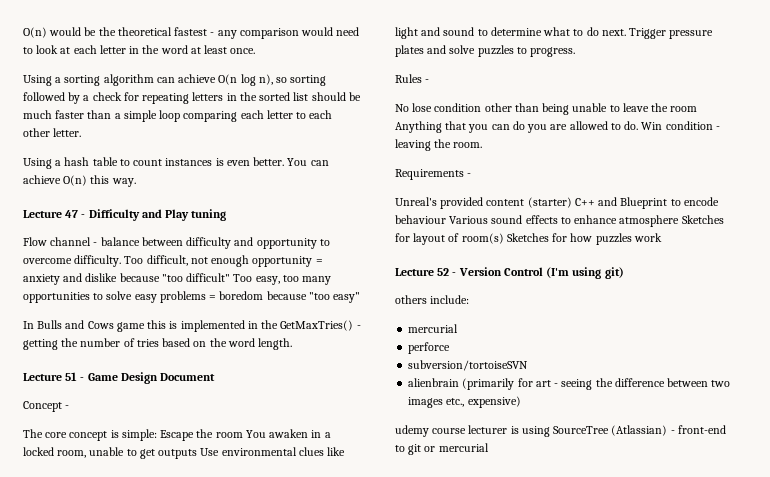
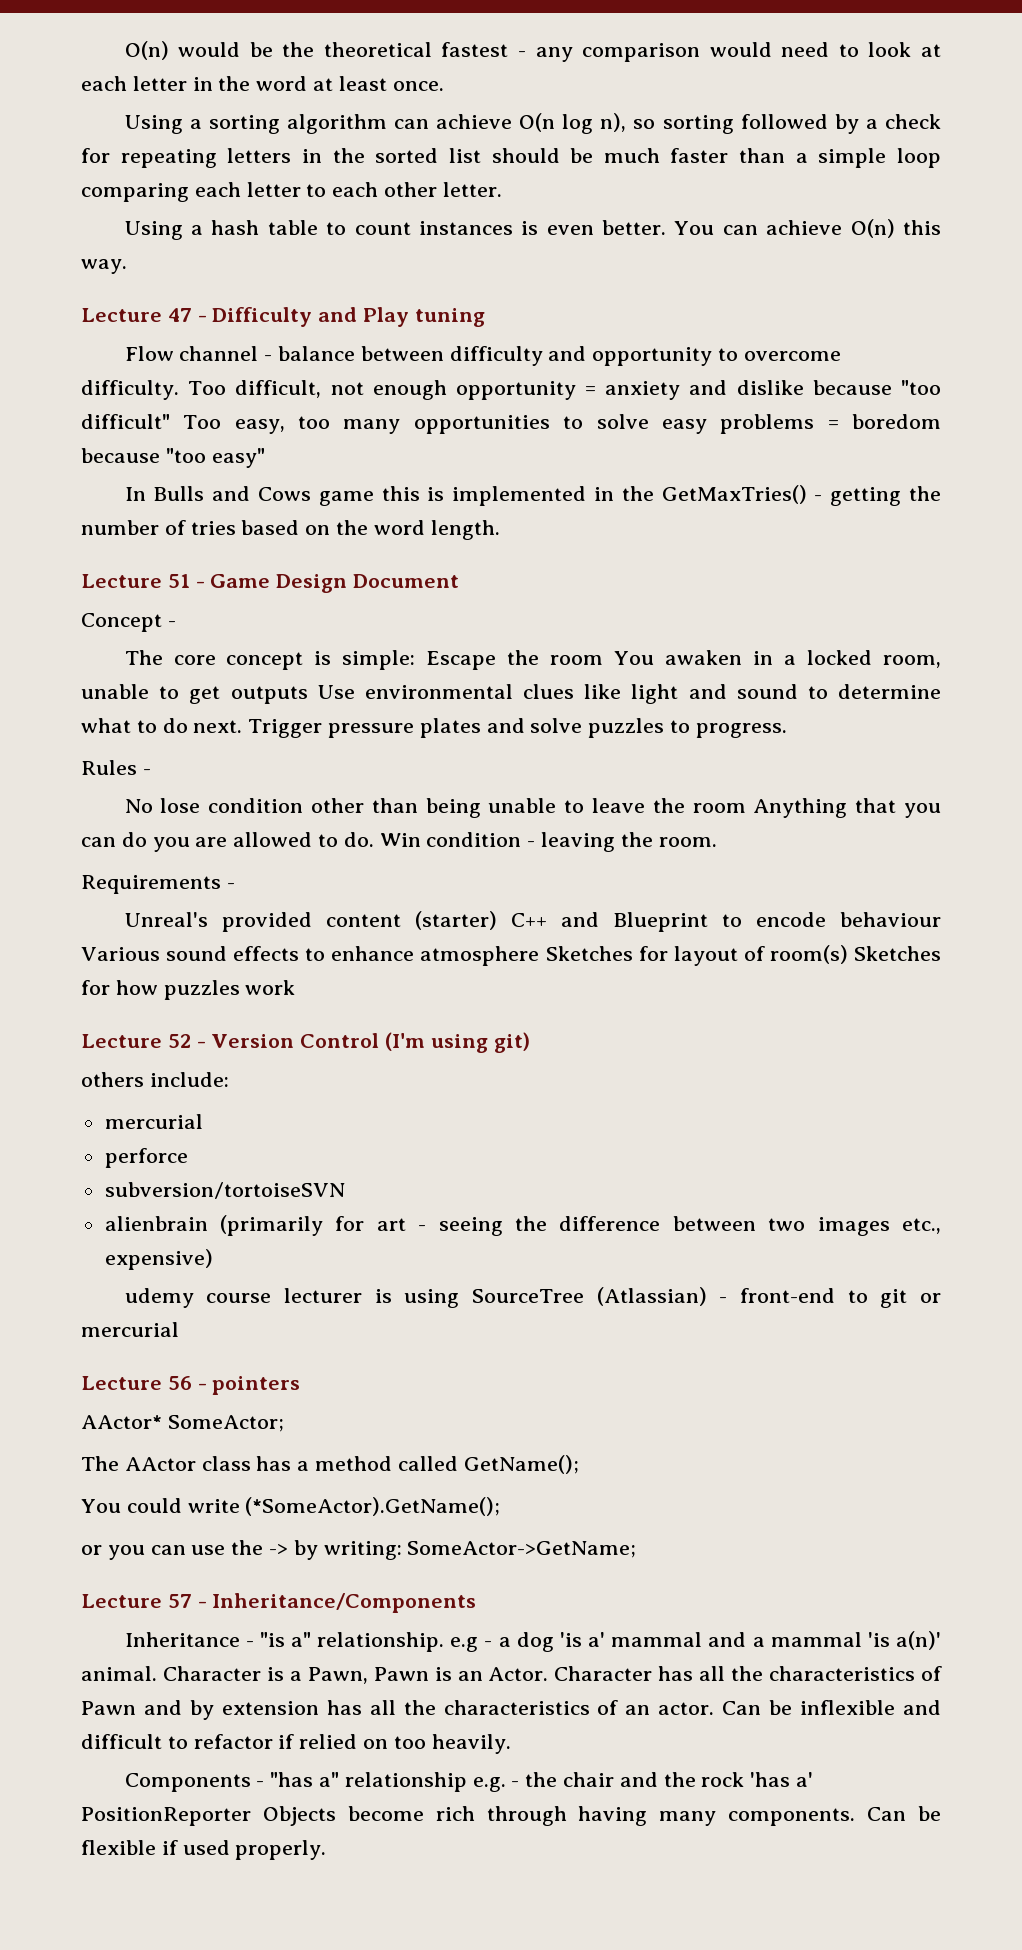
+ Lecture 56 - pointers
+ AActor* SomeActor;
+ The AActor class has a method called GetName();
+ You could write (*SomeActor).GetName();
+ or you can use the -> by writing: SomeActor->GetName;
+ Lecture 57 - Inheritance/Components
+ Inheritance - "is a" relationship. e.g - a dog 'is a' mammal and a mammal 'is a(n)' animal. Character is a Pawn, Pawn is an Actor. Character has all the characteristics of Pawn and by extension has all the characteristics of an actor. Can be inflexible and difficult to refactor if relied on too heavily.
+ Components - "has a" relationship e.g. - the chair and the rock 'has a' PositionReporter Objects become rich through having many components. Can be flexible if used properly.

